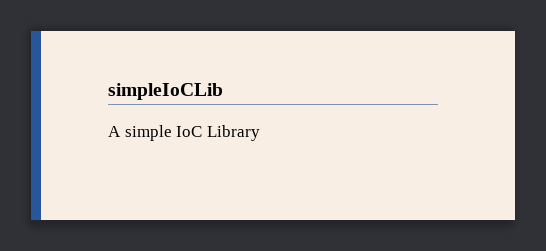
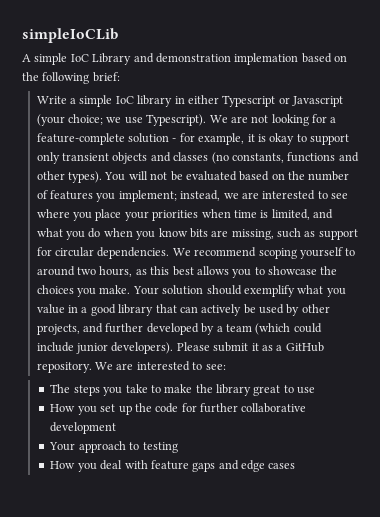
- A simple IoC Library
+ A simple IoC Library and demonstration implemation based on the following brief:
+ Write a simple IoC library in either Typescript or Javascript (your choice; we use Typescript). We are not looking for a feature-complete solution - for example, it is okay to support only transient objects and classes (no constants, functions and other types). You will not be evaluated based on the number of features you implement; instead, we are interested to see where you place your priorities when time is limited, and what you do when you know bits are missing, such as support for circular dependencies. We recommend scoping yourself to around two hours, as this best allows you to showcase the choices you make. Your solution should exemplify what you value in a good library that can actively be used by other projects, and further developed by a team (which could include junior developers). Please submit it as a GitHub repository. We are interested to see:
+ The steps you take to make the library great to use
+ How you set up the code for further collaborative development
+ Your approach to testing
+ How you deal with feature gaps and edge cases

